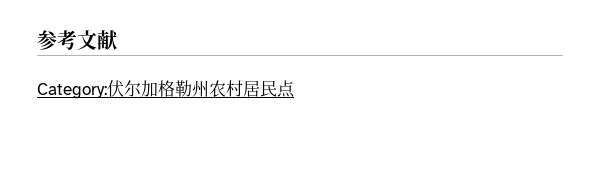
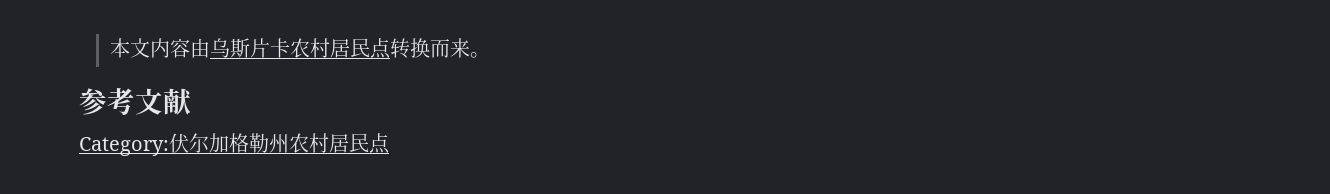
+ 本文内容由乌斯片卡农村居民点转换而来。

